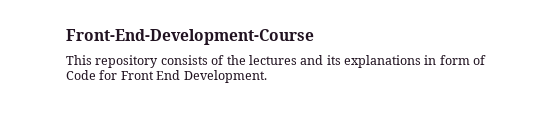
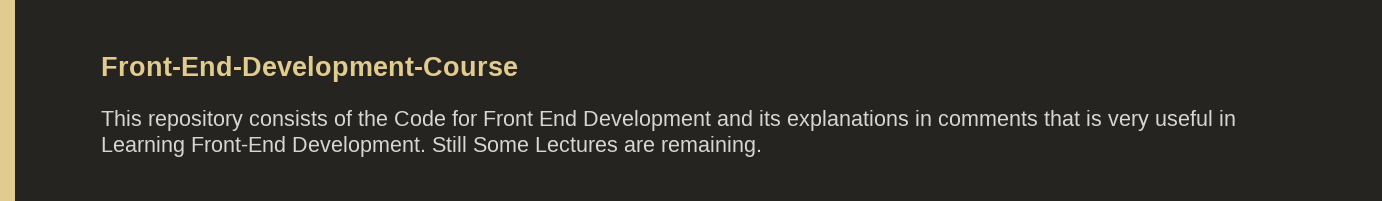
- This repository consists of the lectures and its explanations in form of Code for Front End Development.
+ This repository consists of the Code for Front End Development and its explanations in comments that is very useful in Learning Front-End Development. Still Some Lectures are remaining.

